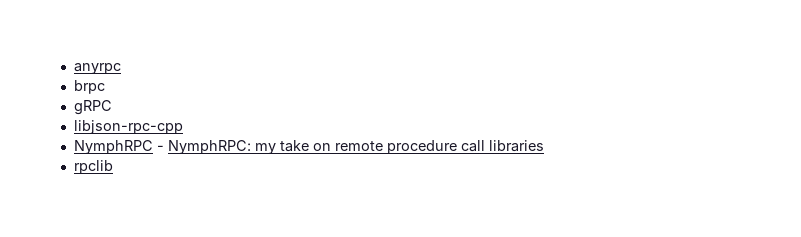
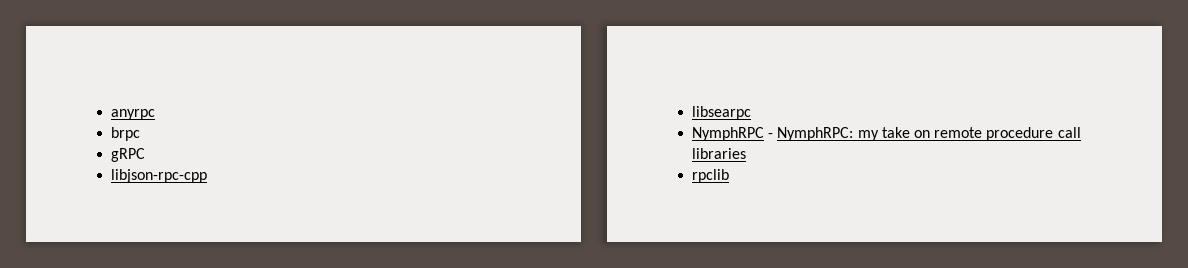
+ libsearpc

